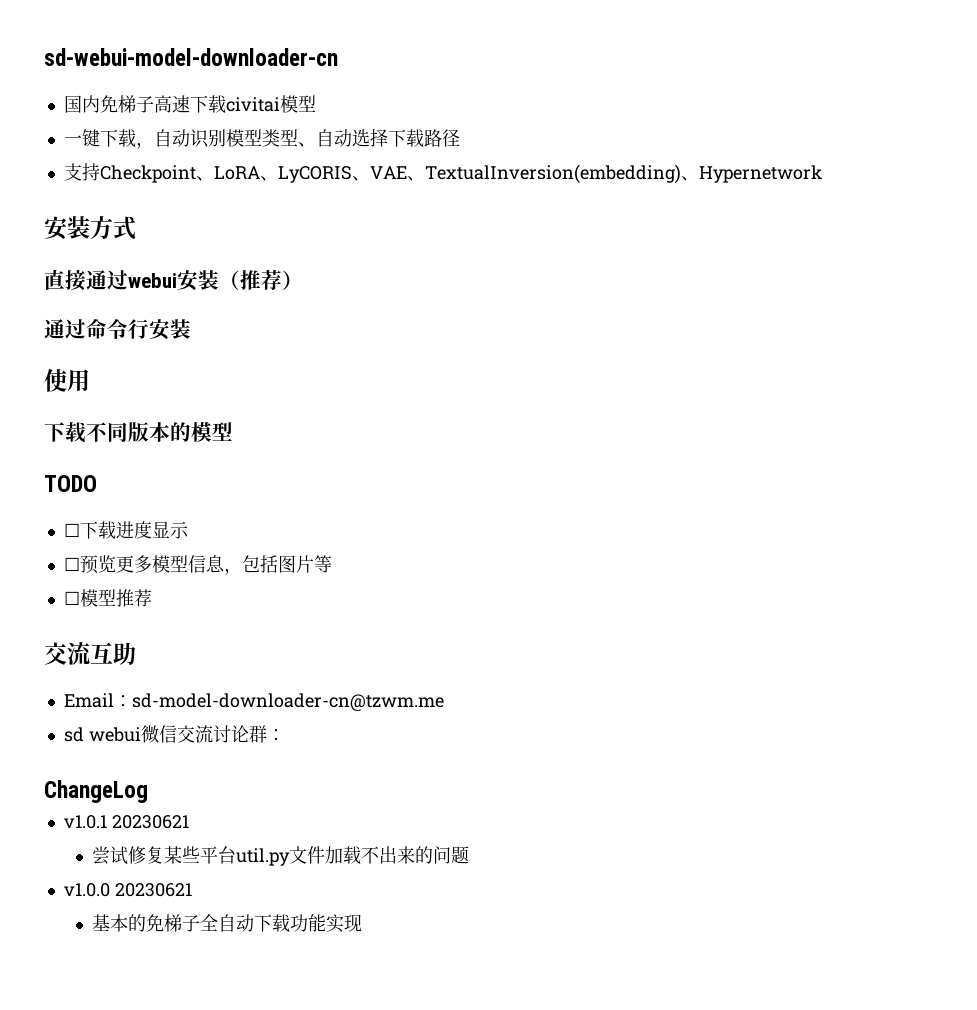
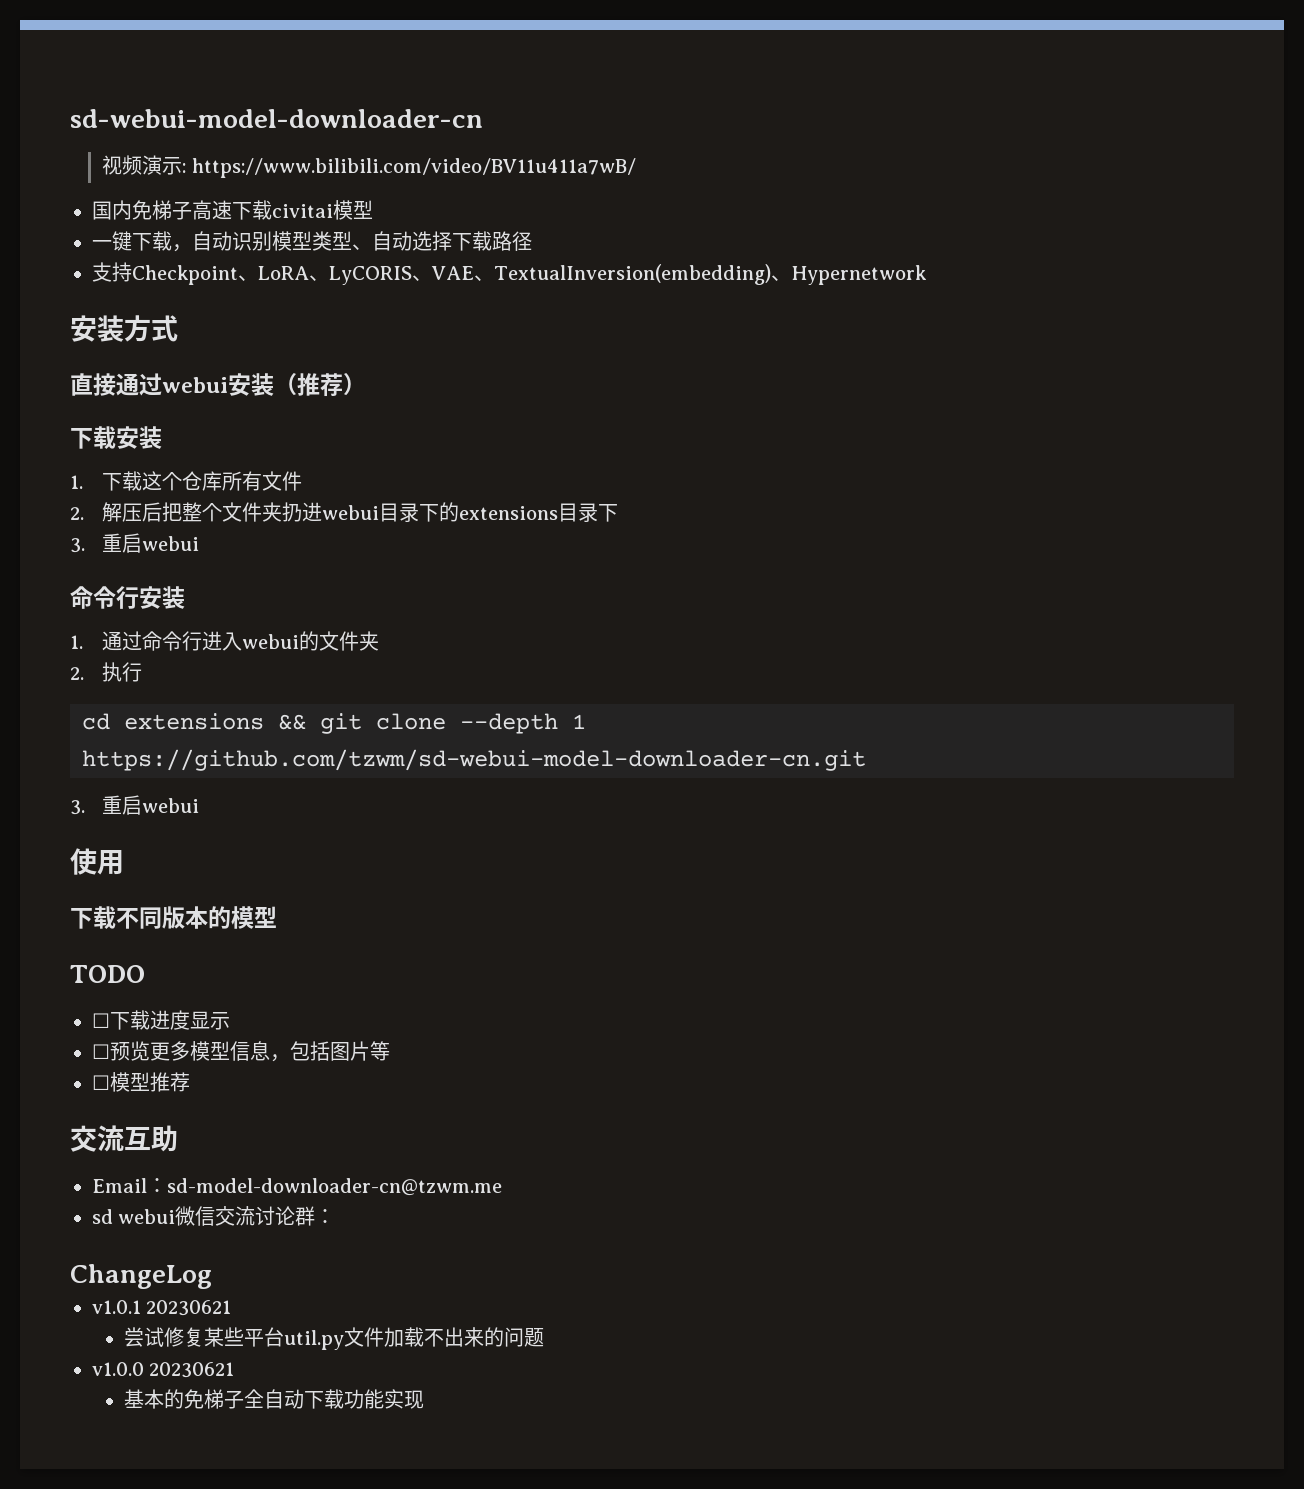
+ 视频演示: https://www.bilibili.com/video/BV11u411a7wB/
- 通过命令行安装
+ 下载安装
+ 1.下载这个仓库所有文件
+ 2.解压后把整个文件夹扔进webui目录下的extensions目录下
+ 3.重启webui
+ 命令行安装
+ 1.通过命令行进入webui的文件夹
+ 2.执行
+ cd extensions && git clone --depth 1 https://github.com/tzwm/sd-webui-model-downloader-cn.git
+ 3.重启webui

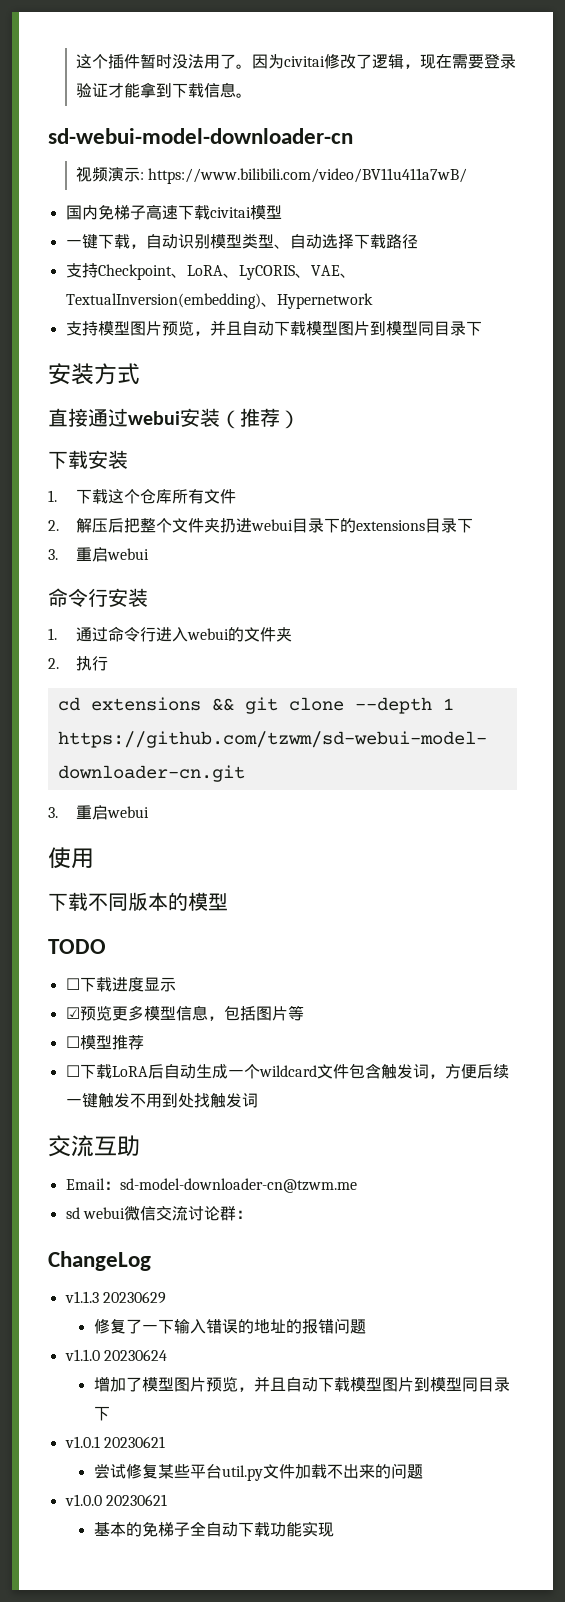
+ 这个插件暂时没法用了。因为civitai修改了逻辑，现在需要登录验证才能拿到下载信息。
+ 支持模型图片预览，并且自动下载模型图片到模型同目录下
- ☐预览更多模型信息，包括图片等
+ ☑预览更多模型信息，包括图片等
+ ☐下载LoRA后自动生成一个wildcard文件包含触发词，方便后续一键触发不用到处找触发词
+ v1.1.3 20230629
+ 修复了一下输入错误的地址的报错问题
+ v1.1.0 20230624
+ 增加了模型图片预览，并且自动下载模型图片到模型同目录下

